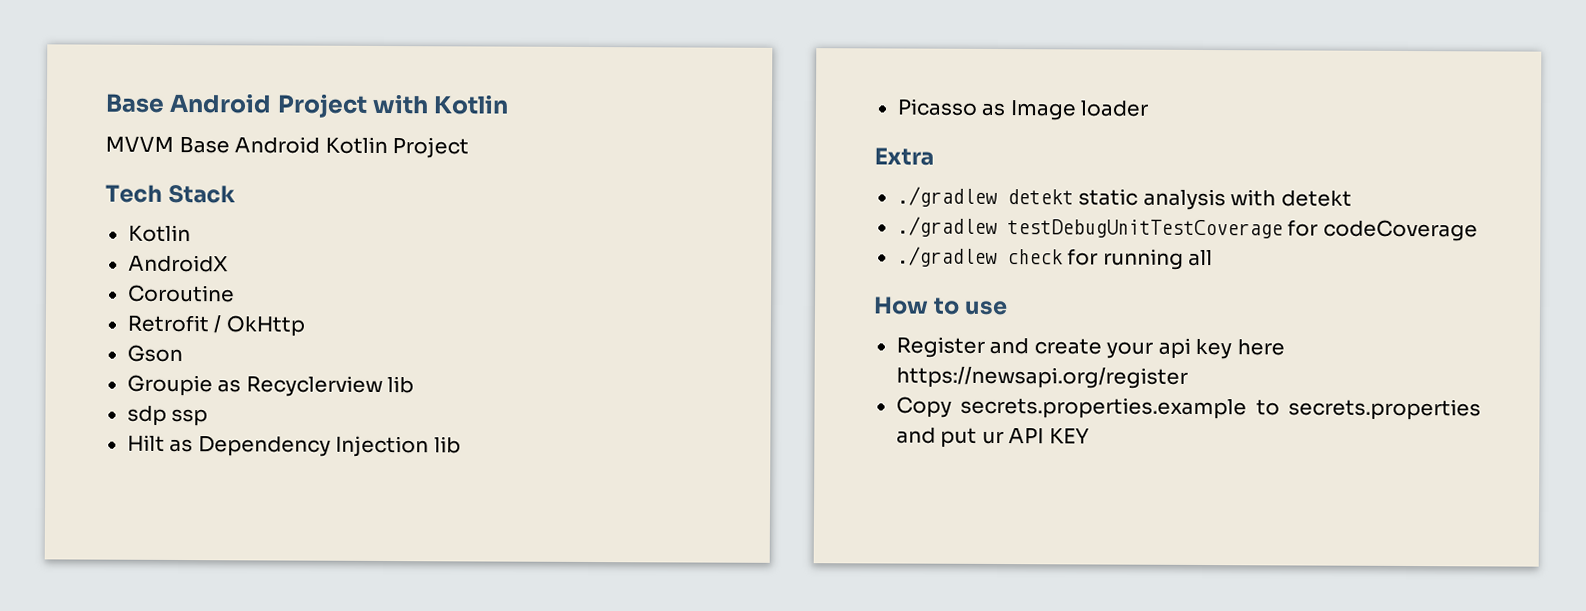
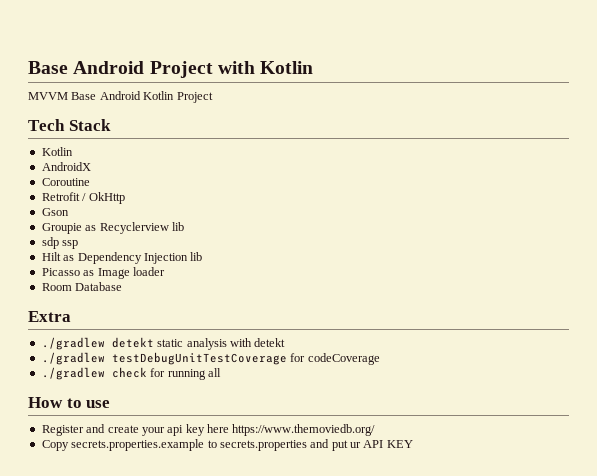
+ Room Database
- Register and create your api key here https://newsapi.org/register
+ Register and create your api key here https://www.themoviedb.org/

